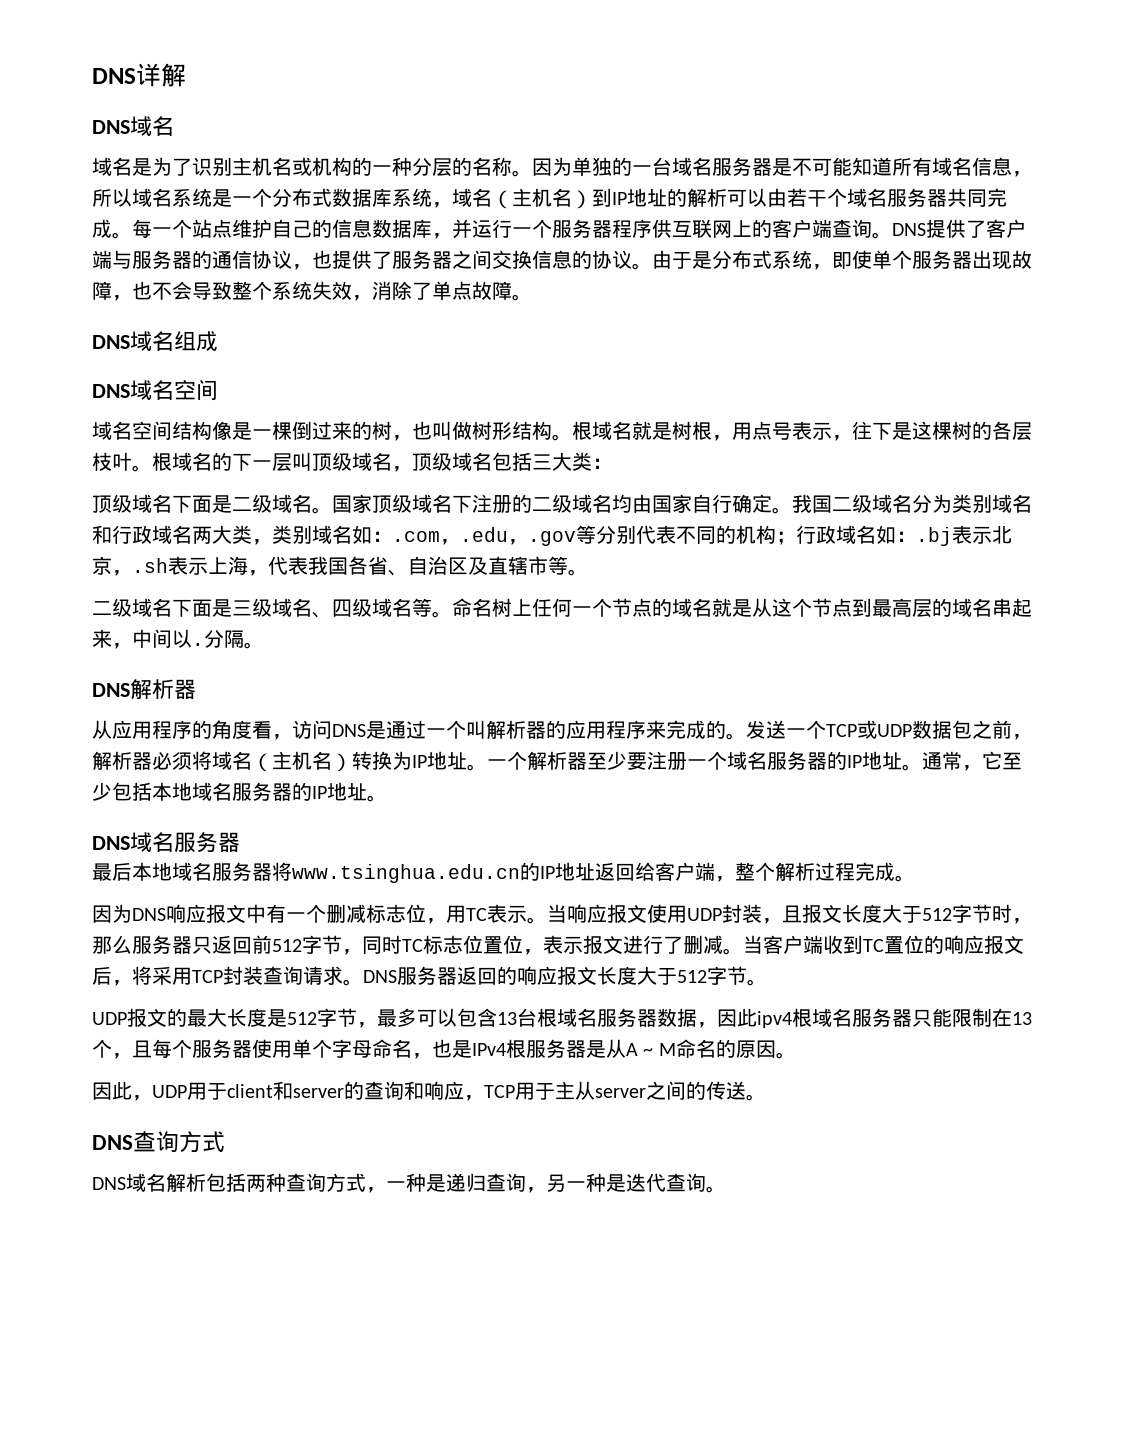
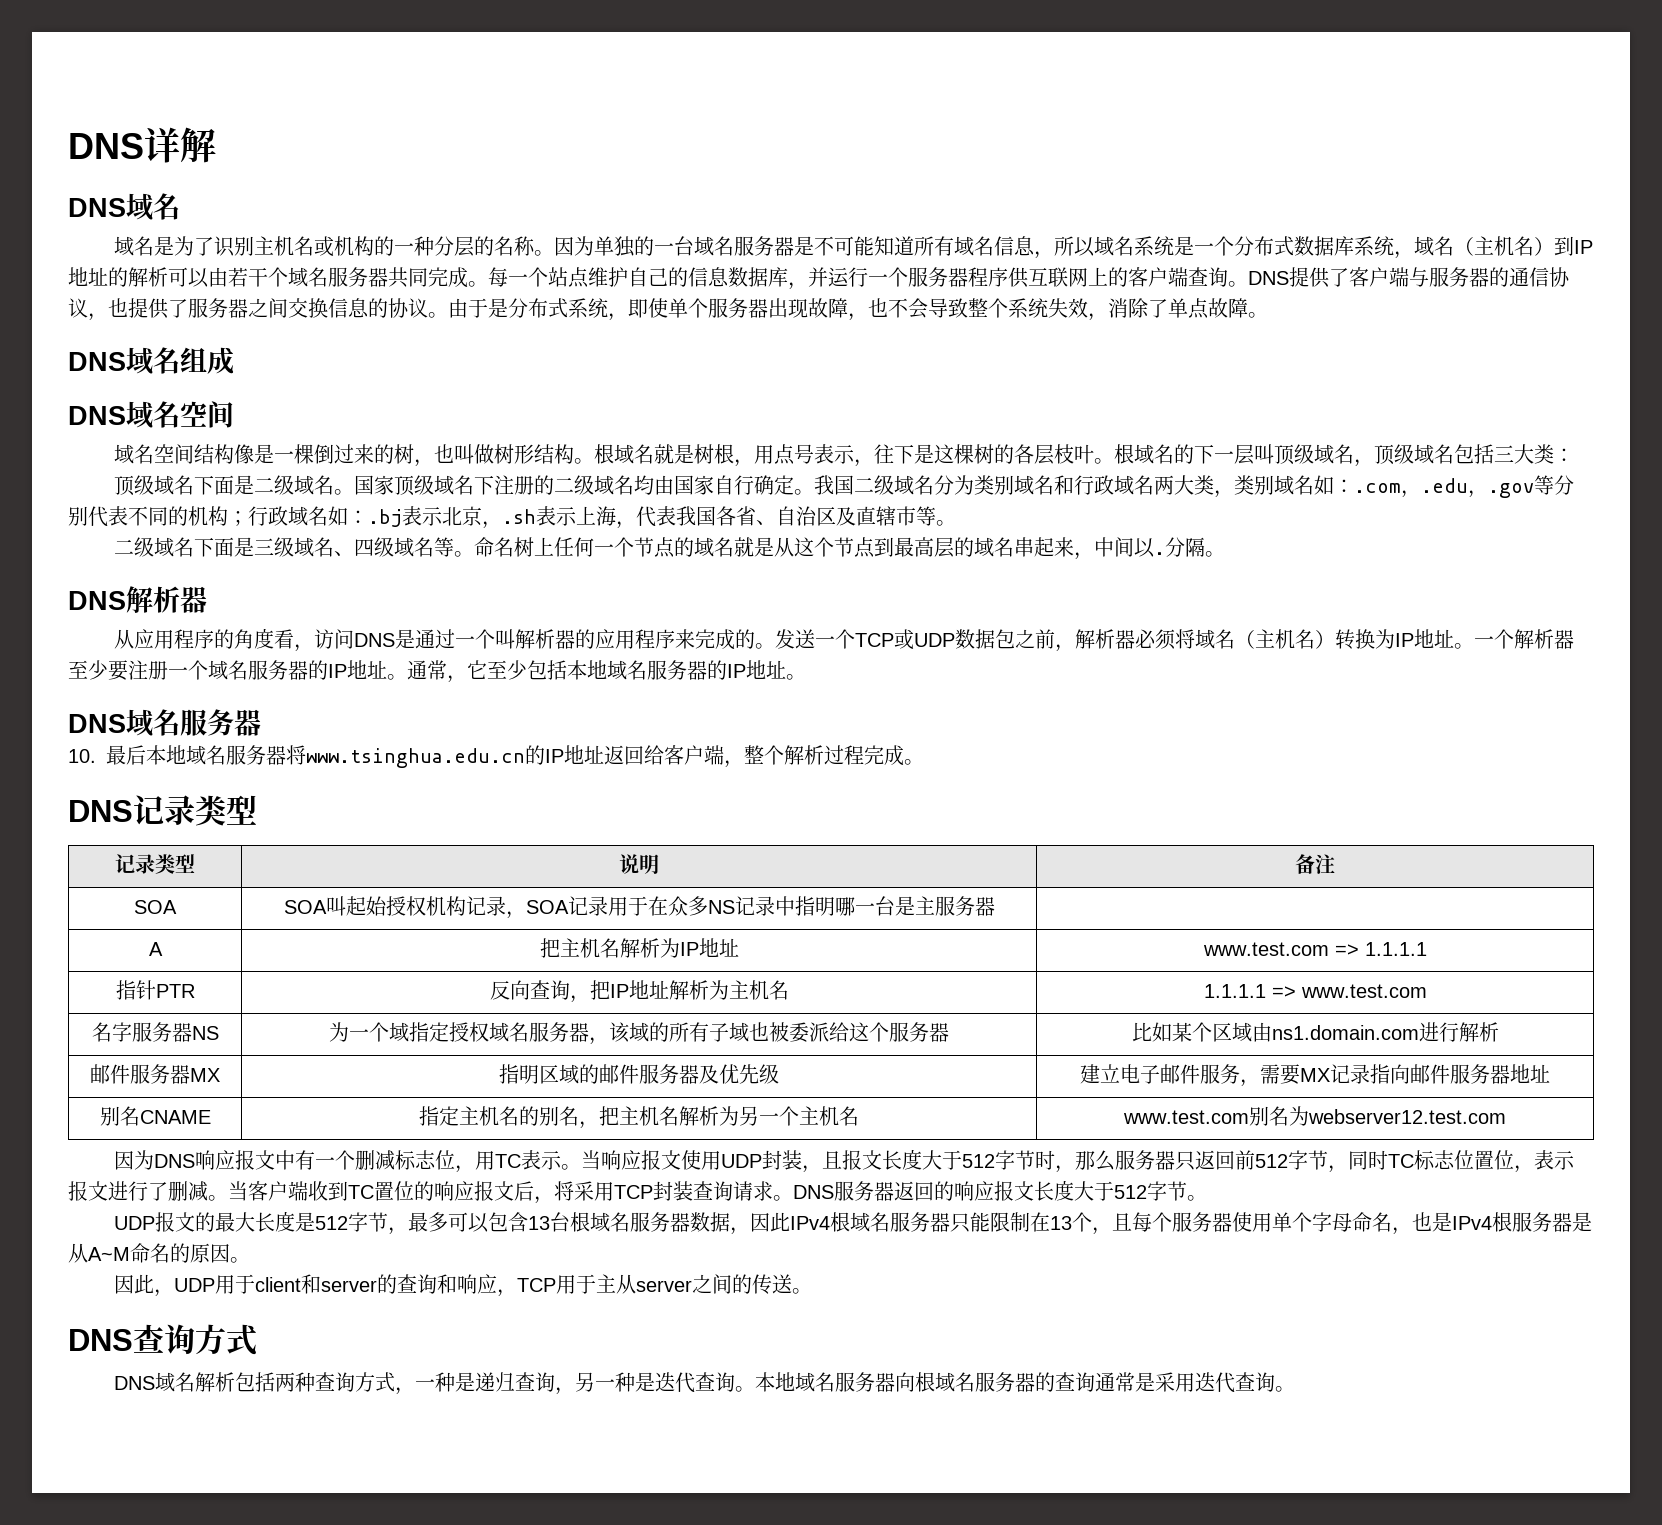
- 最后本地域名服务器将www.tsinghua.edu.cn的IP地址返回给客户端，整个解析过程完成。
+ 10.最后本地域名服务器将www.tsinghua.edu.cn的IP地址返回给客户端，整个解析过程完成。
+ DNS记录类型
+ 记录类型 | 说明 | 备注
+ SOA | SOA叫起始授权机构记录，SOA记录用于在众多NS记录中指明哪一台是主服务器 |
+ A | 把主机名解析为IP地址 | www.test.com => 1.1.1.1
+ 指针PTR | 反向查询，把IP地址解析为主机名 | 1.1.1.1 => www.test.com
+ 名字服务器NS | 为一个域指定授权域名服务器，该域的所有子域也被委派给这个服务器 | 比如某个区域由ns1.domain.com进行解析
+ 邮件服务器MX | 指明区域的邮件服务器及优先级 | 建立电子邮件服务，需要MX记录指向邮件服务器地址
+ 别名CNAME | 指定主机名的别名，把主机名解析为另一个主机名 | www.test.com别名为webserver12.test.com
- UDP报文的最大长度是512字节，最多可以包含13台根域名服务器数据，因此ipv4根域名服务器只能限制在13个，且每个服务器使用单个字母命名，也是IPv4根服务器是从A ~ M命名的原因。
+ UDP报文的最大长度是512字节，最多可以包含13台根域名服务器数据，因此IPv4根域名服务器只能限制在13个，且每个服务器使用单个字母命名，也是IPv4根服务器是从A~M命名的原因。
+ 本地域名服务器向根域名服务器的查询通常是采用迭代查询。

